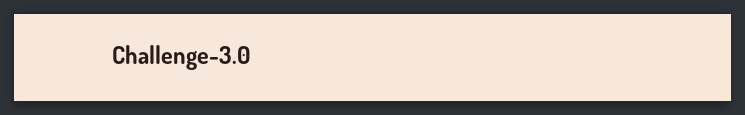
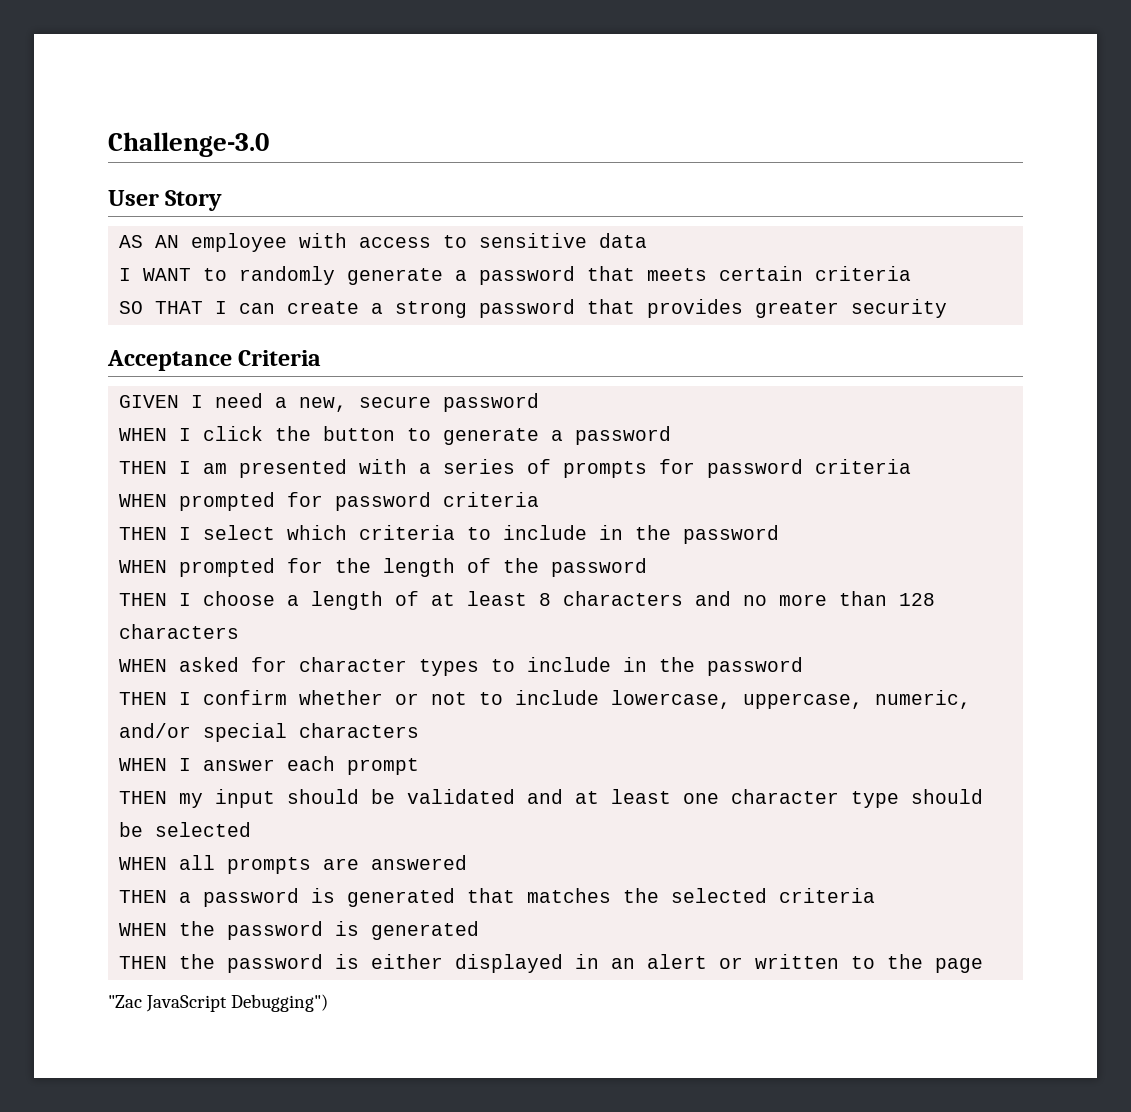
+ User Story
+ AS AN employee with access to sensitive data
+ I WANT to randomly generate a password that meets certain criteria
+ SO THAT I can create a strong password that provides greater security
+ Acceptance Criteria
+ GIVEN I need a new, secure password
+ WHEN I click the button to generate a password
+ THEN I am presented with a series of prompts for password criteria
+ WHEN prompted for password criteria
+ THEN I select which criteria to include in the password
+ WHEN prompted for the length of the password
+ THEN I choose a length of at least 8 characters and no more than 128 characters
+ WHEN asked for character types to include in the password
+ THEN I confirm whether or not to include lowercase, uppercase, numeric, and/or special characters
+ WHEN I answer each prompt
+ THEN my input should be validated and at least one character type should be selected
+ WHEN all prompts are answered
+ THEN a password is generated that matches the selected criteria
+ WHEN the password is generated
+ THEN the password is either displayed in an alert or written to the page
+ "Zac JavaScript Debugging")

